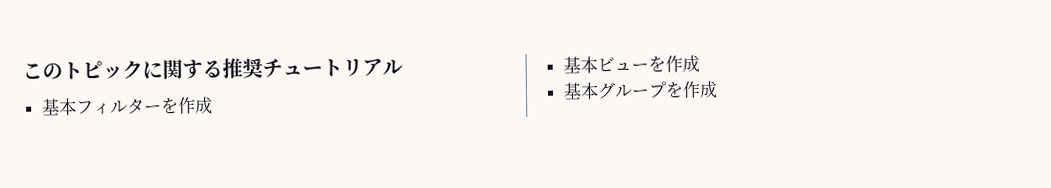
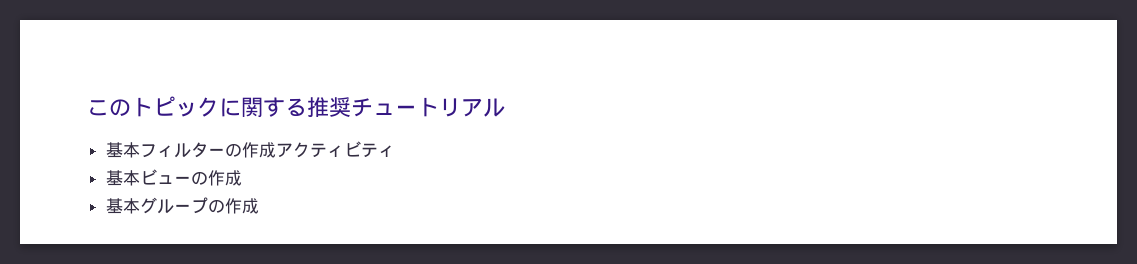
- 基本フィルターを作成
+ 基本フィルターの作成アクティビティ
- 基本ビューを作成
+ 基本ビューの作成
- 基本グループを作成
+ 基本グループの作成

